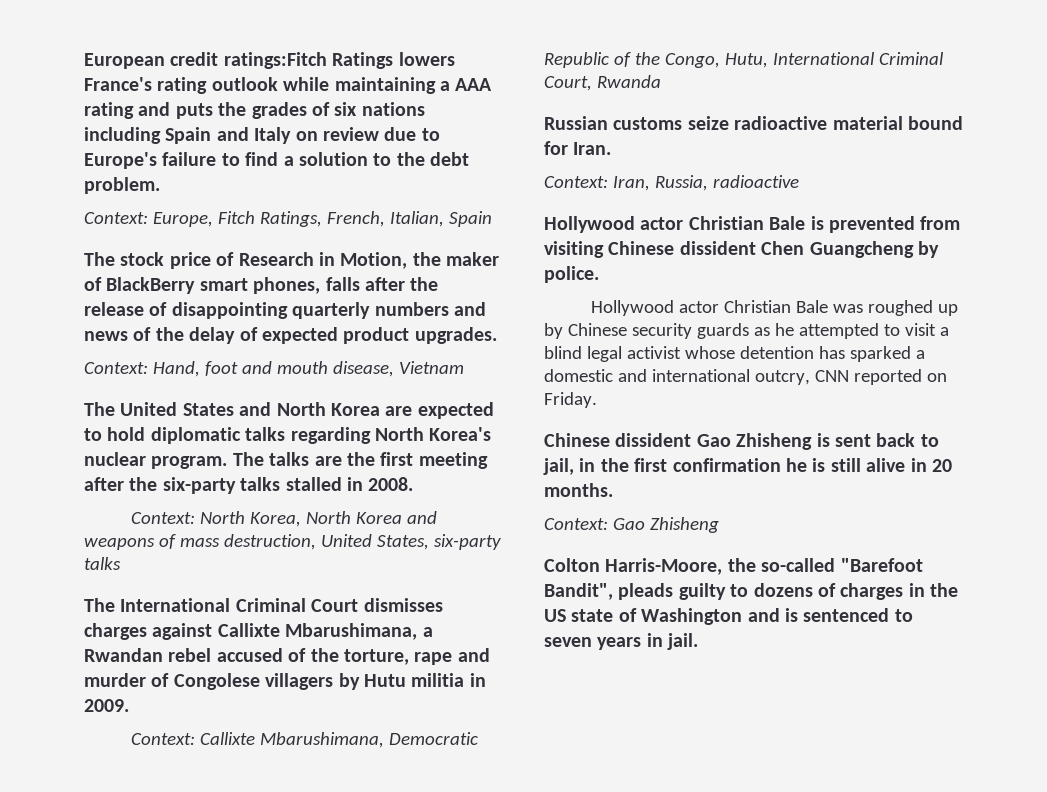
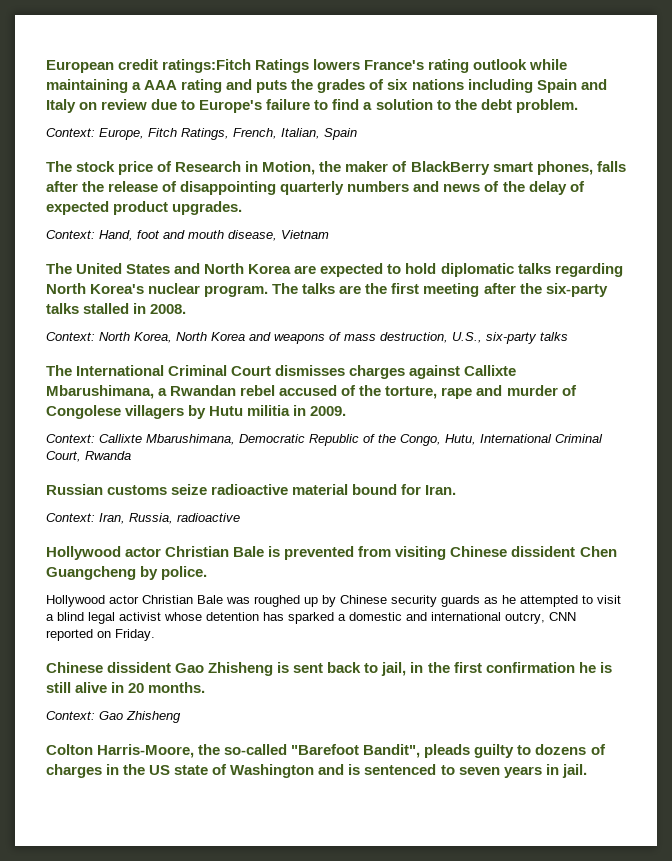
- Context: North Korea, North Korea and weapons of mass destruction, United States, six-party talks
+ Context: North Korea, North Korea and weapons of mass destruction, U.S., six-party talks

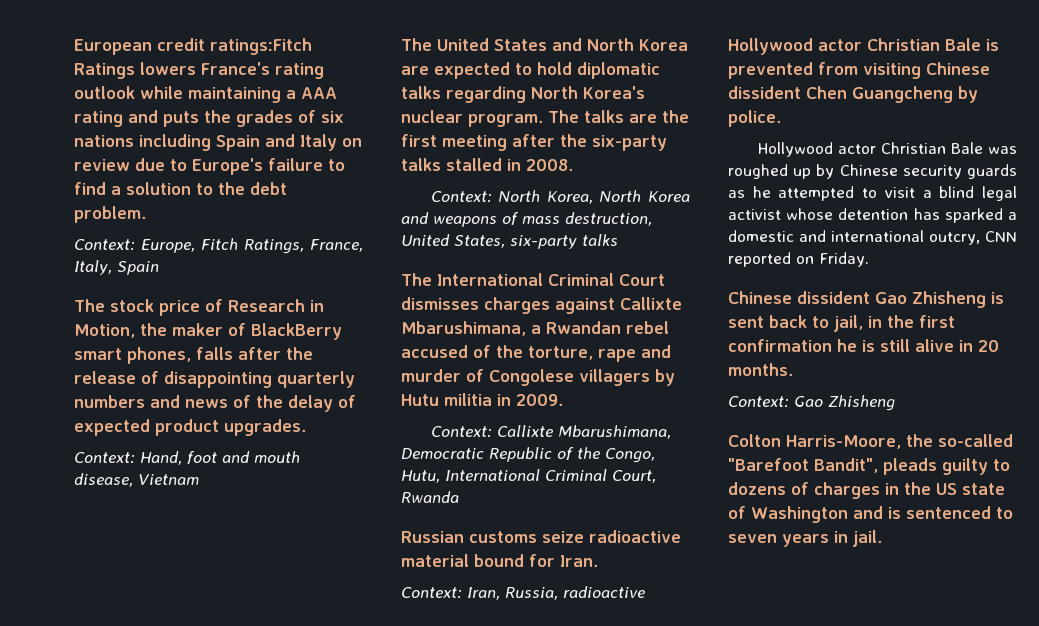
- Context: Europe, Fitch Ratings, French, Italian, Spain
+ Context: Europe, Fitch Ratings, France, Italy, Spain
- Context: North Korea, North Korea and weapons of mass destruction, U.S., six-party talks
+ Context: North Korea, North Korea and weapons of mass destruction, United States, six-party talks

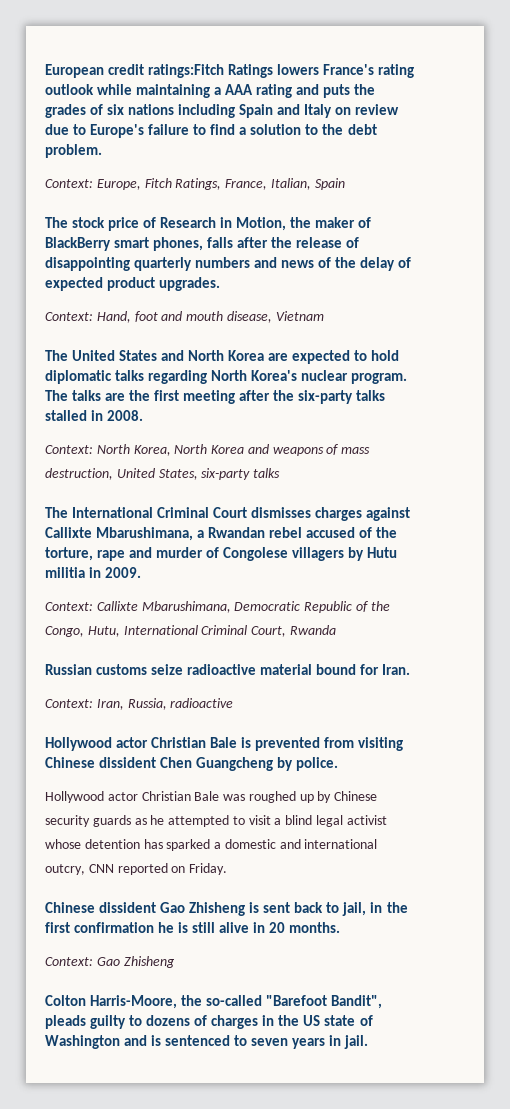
- Context: Europe, Fitch Ratings, France, Italy, Spain
+ Context: Europe, Fitch Ratings, France, Italian, Spain

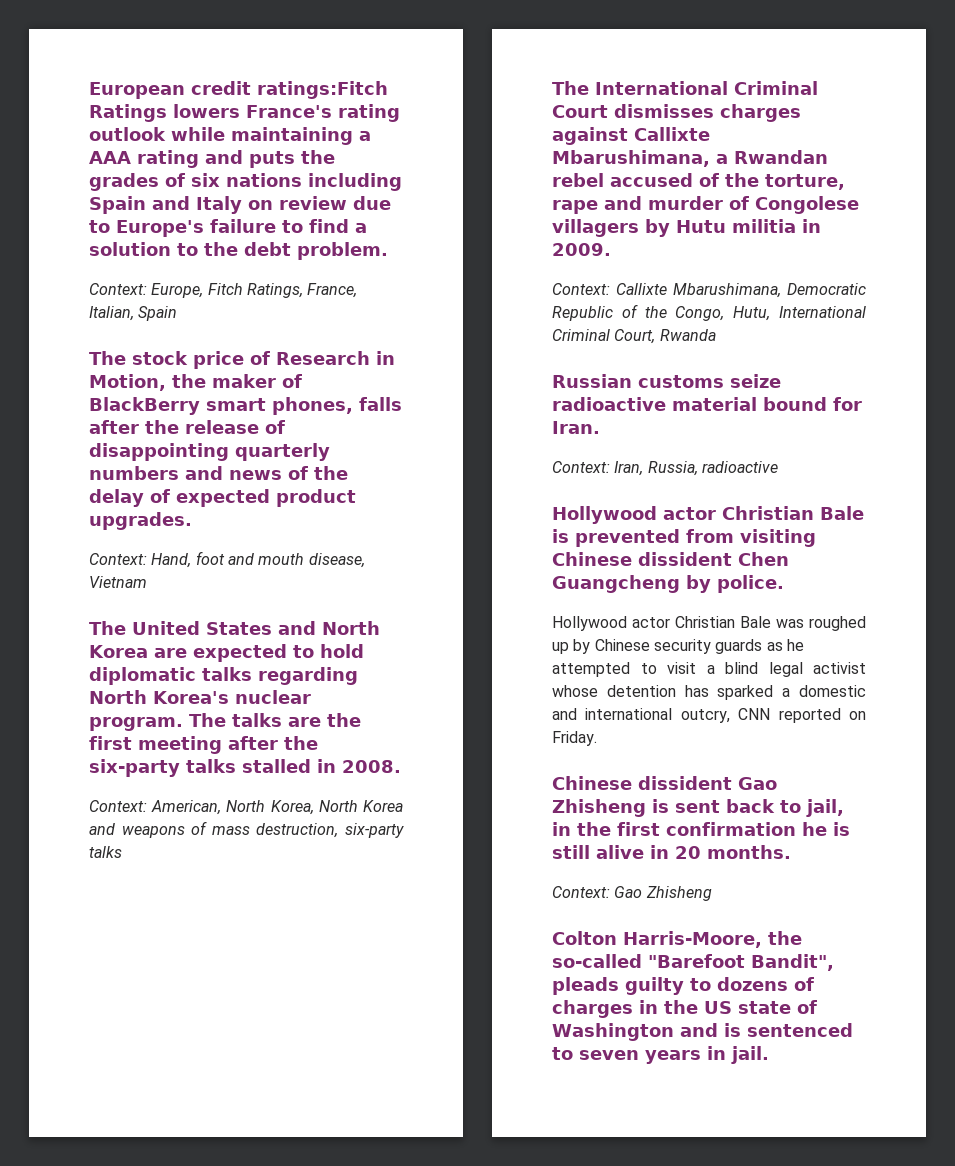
- Context: North Korea, North Korea and weapons of mass destruction, United States, six-party talks
+ Context: American, North Korea, North Korea and weapons of mass destruction, six-party talks

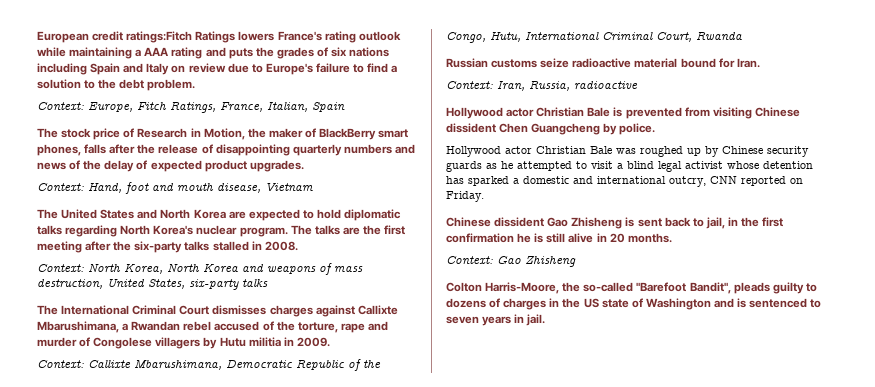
- Context: American, North Korea, North Korea and weapons of mass destruction, six-party talks
+ Context: North Korea, North Korea and weapons of mass destruction, United States, six-party talks

